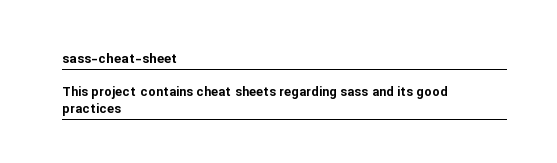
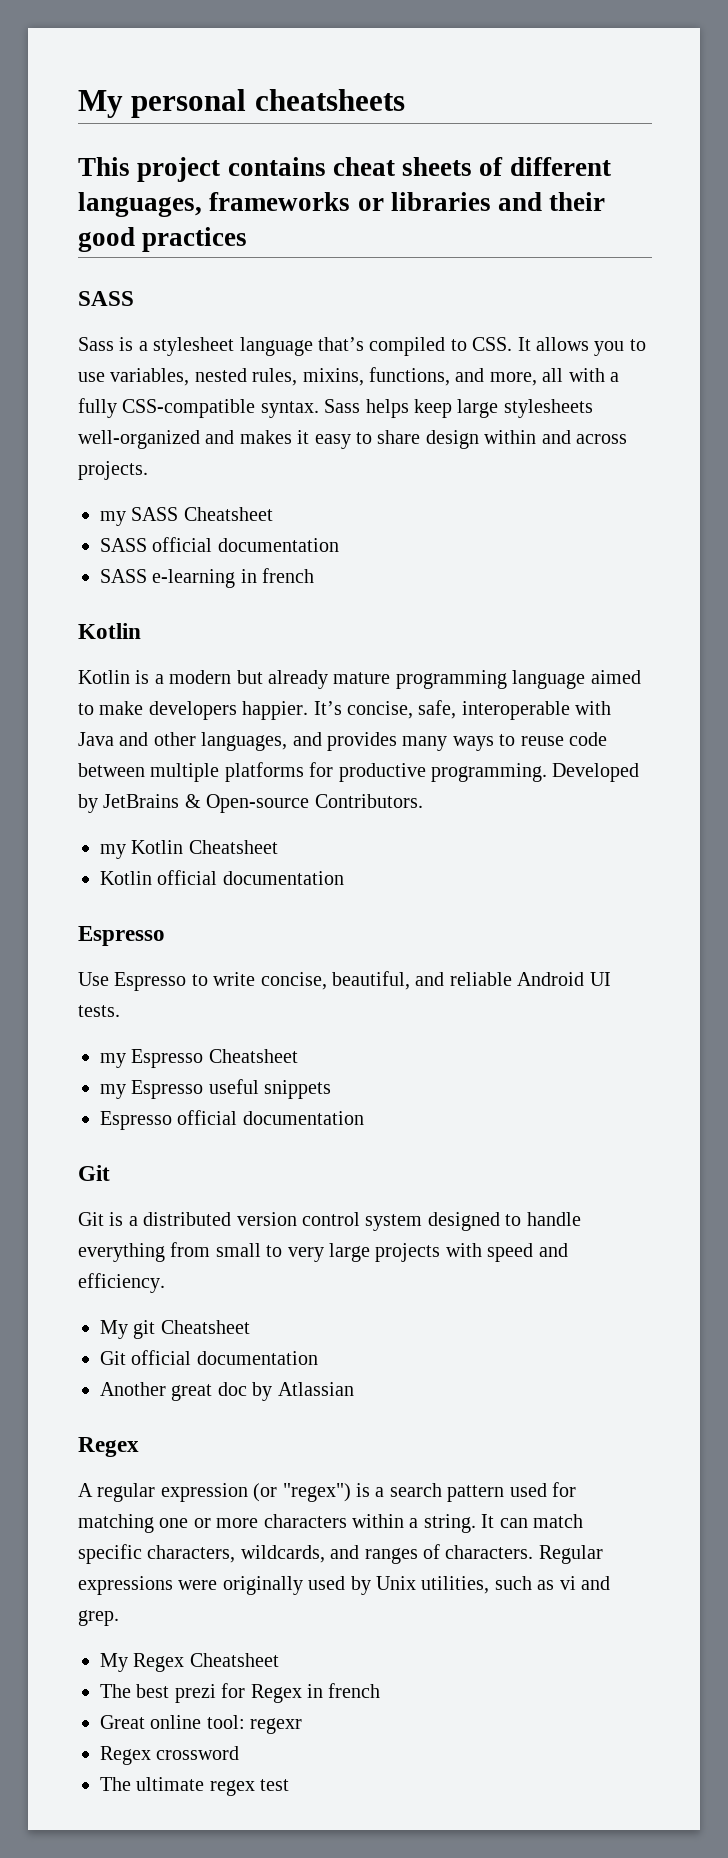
- sass-cheat-sheet
+ My personal cheatsheets
- This project contains cheat sheets regarding sass and its good practices
+ This project contains cheat sheets of different languages, frameworks or libraries and their good practices
+ SASS
+ Sass is a stylesheet language that’s compiled to CSS. It allows you to use variables, nested rules, mixins, functions, and more, all with a fully CSS-compatible syntax. Sass helps keep large stylesheets well-organized and makes it easy to share design within and across projects.
+ my SASS Cheatsheet
+ SASS official documentation
+ SASS e-learning in french
+ Kotlin
+ Kotlin is a modern but already mature programming language aimed to make developers happier. It’s concise, safe, interoperable with Java and other languages, and provides many ways to reuse code between multiple platforms for productive programming. Developed by JetBrains & Open-source Contributors.
+ my Kotlin Cheatsheet
+ Kotlin official documentation
+ Espresso
+ Use Espresso to write concise, beautiful, and reliable Android UI tests.
+ my Espresso Cheatsheet
+ my Espresso useful snippets
+ Espresso official documentation
+ Git
+ Git is a distributed version control system designed to handle everything from small to very large projects with speed and efficiency.
+ My git Cheatsheet
+ Git official documentation
+ Another great doc by Atlassian
+ Regex
+ A regular expression (or "regex") is a search pattern used for matching one or more characters within a string. It can match specific characters, wildcards, and ranges of characters. Regular expressions were originally used by Unix utilities, such as vi and grep.
+ My Regex Cheatsheet
+ The best prezi for Regex in french
+ Great online tool: regexr
+ Regex crossword
+ The ultimate regex test

